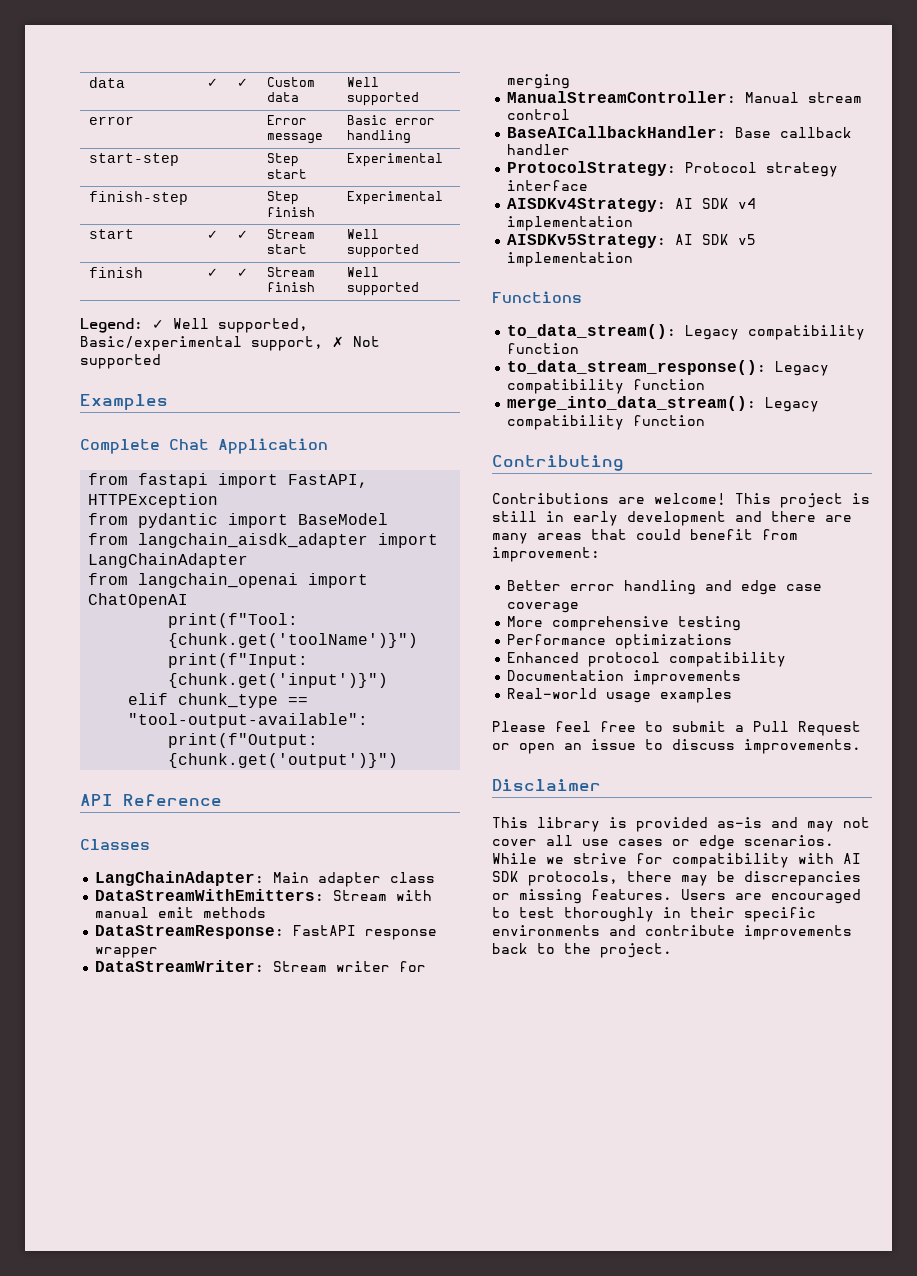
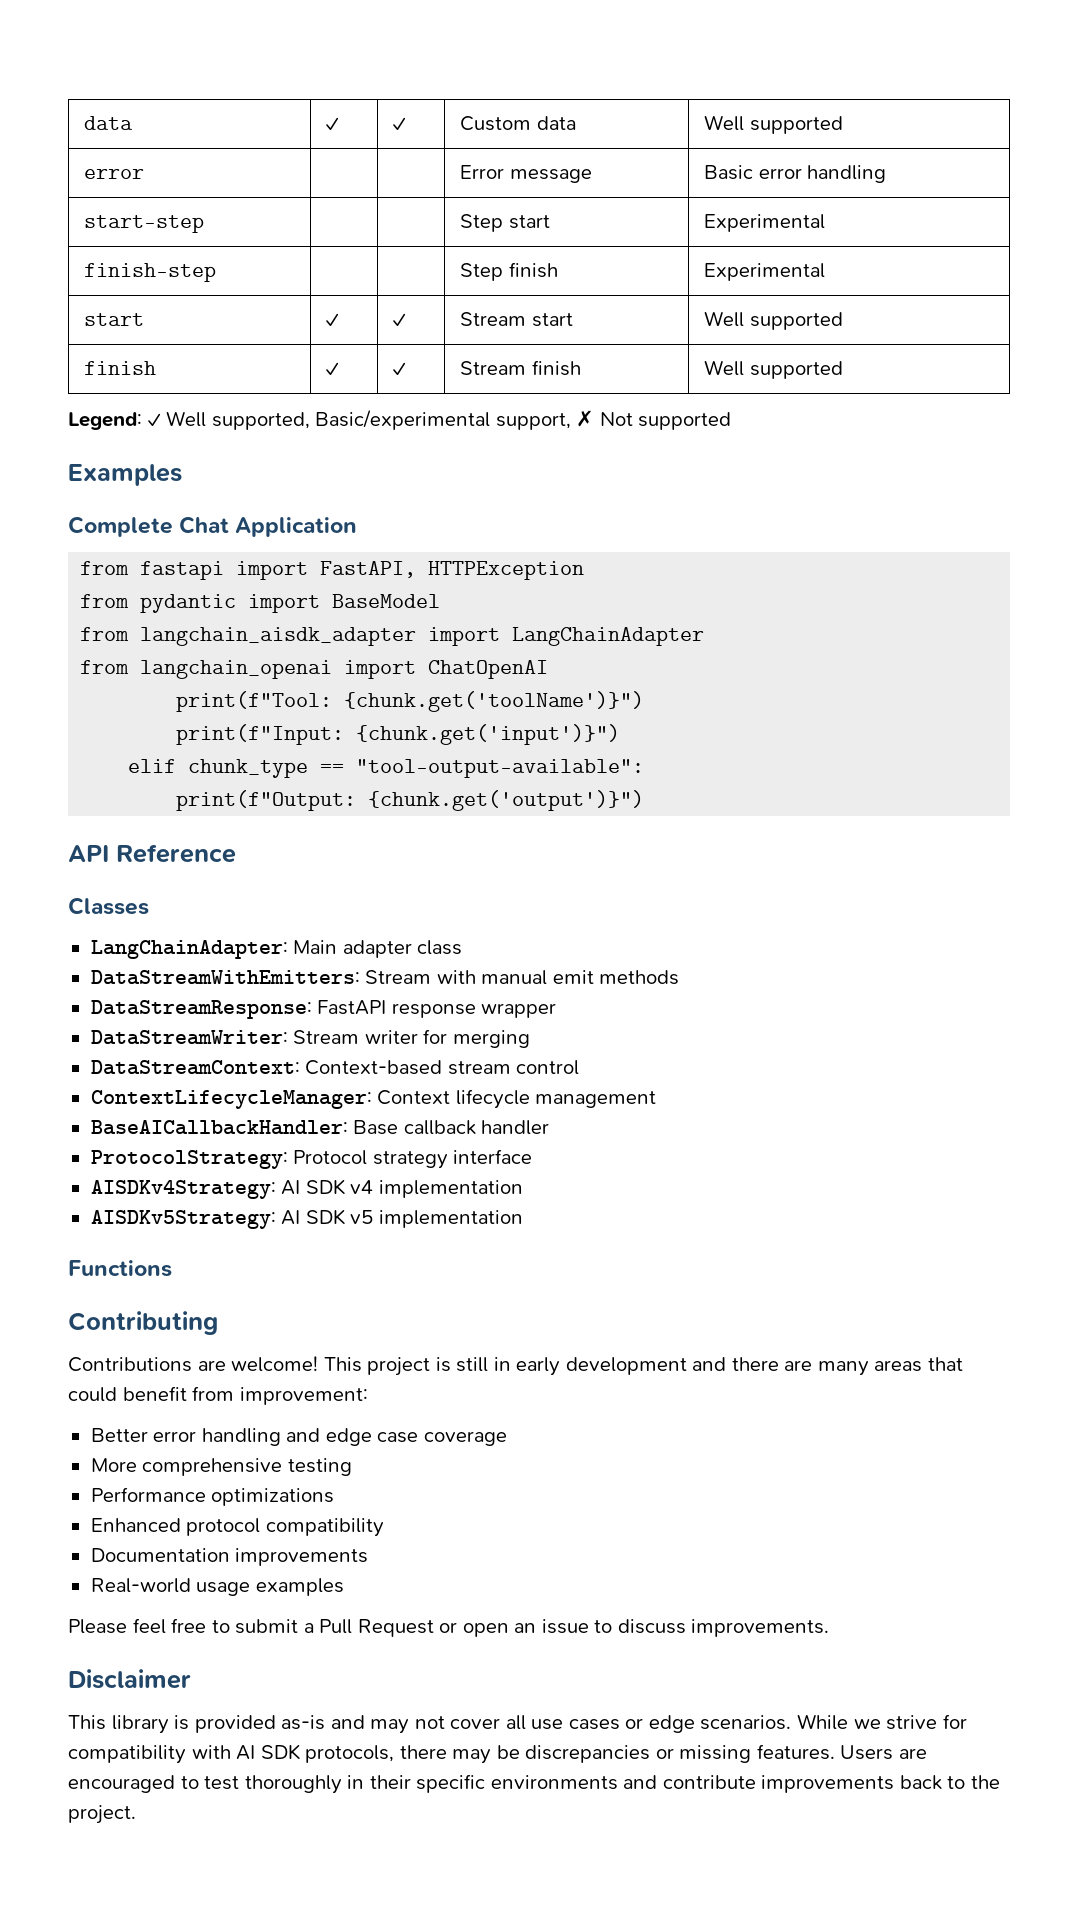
- ManualStreamController: Manual stream control
+ DataStreamContext: Context-based stream control
+ ContextLifecycleManager: Context lifecycle management
- to_data_stream(): Legacy compatibility function
- to_data_stream_response(): Legacy compatibility function
- merge_into_data_stream(): Legacy compatibility function

